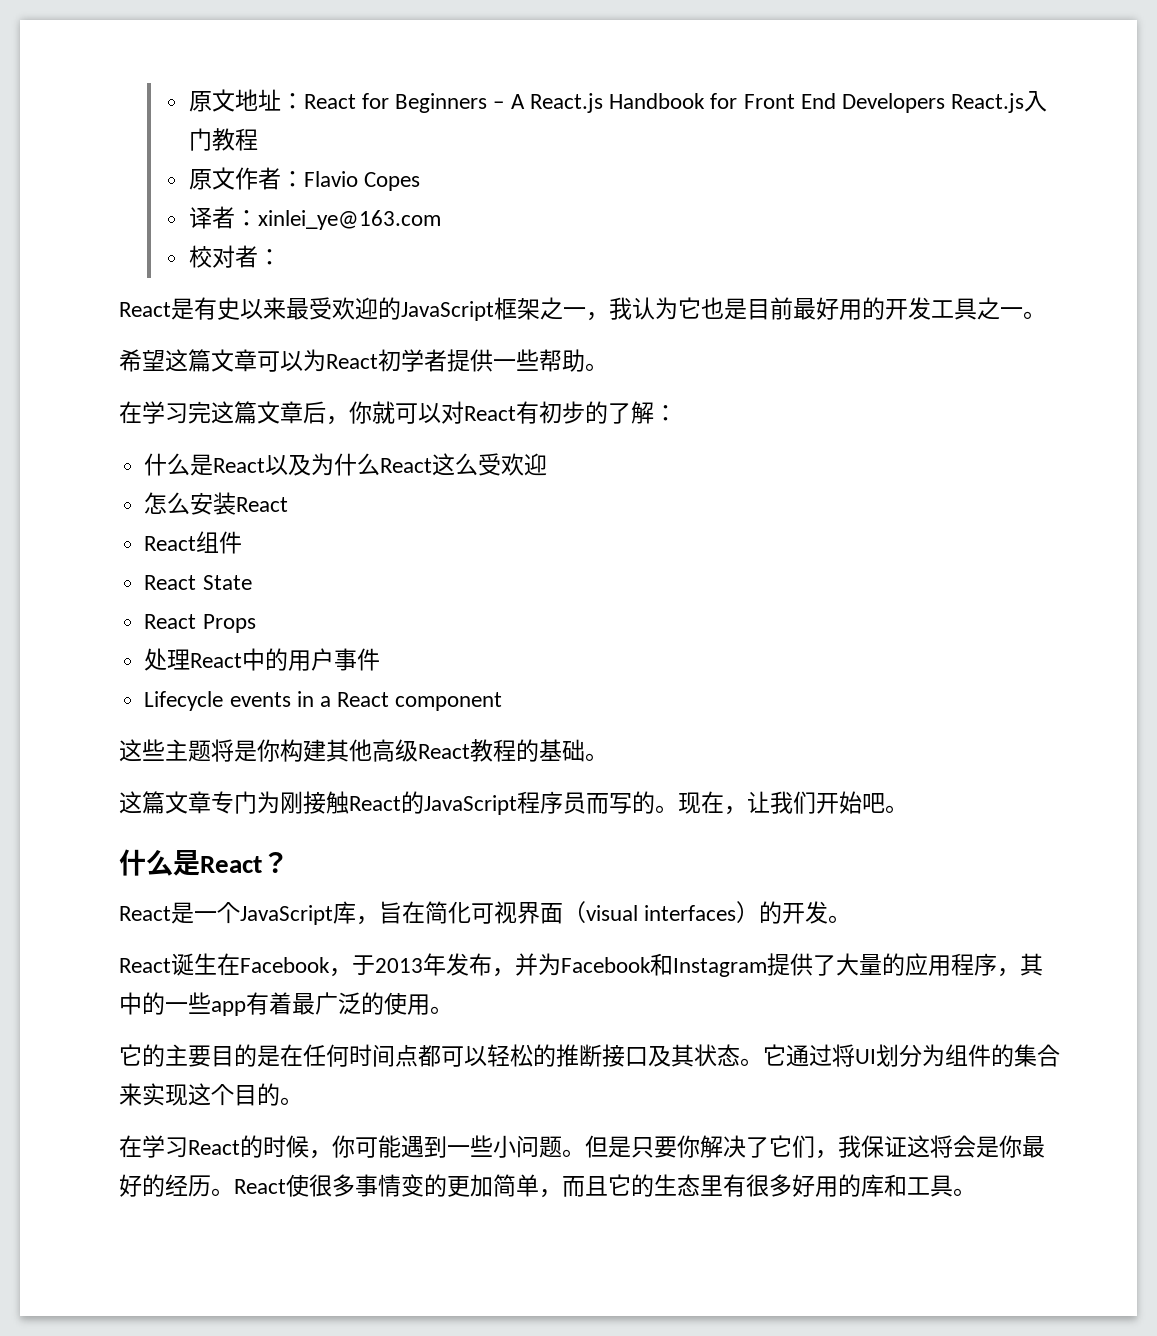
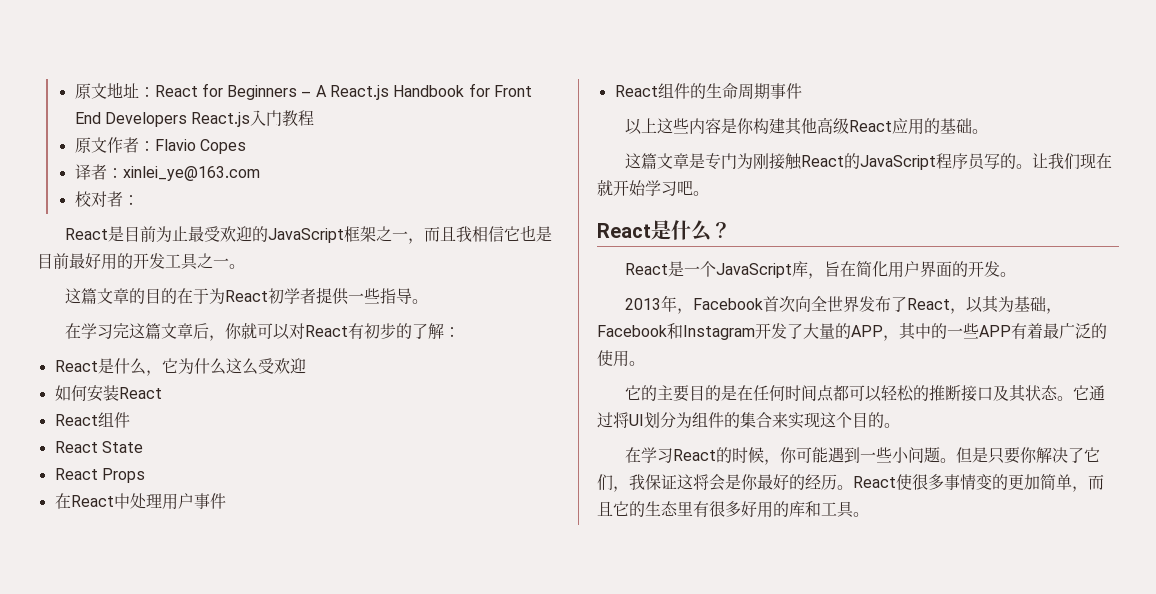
- React是有史以来最受欢迎的JavaScript框架之一，我认为它也是目前最好用的开发工具之一。
+ React是目前为止最受欢迎的JavaScript框架之一，而且我相信它也是目前最好用的开发工具之一。
- 希望这篇文章可以为React初学者提供一些帮助。
+ 这篇文章的目的在于为React初学者提供一些指导。
- 什么是React以及为什么React这么受欢迎
+ React是什么，它为什么这么受欢迎
- 怎么安装React
+ 如何安装React
- 处理React中的用户事件
+ 在React中处理用户事件
- Lifecycle events in a React component
- 这些主题将是你构建其他高级React教程的基础。
+ React组件的生命周期事件
+ 以上这些内容是你构建其他高级React应用的基础。
- 这篇文章专门为刚接触React的JavaScript程序员而写的。现在，让我们开始吧。
+ 这篇文章是专门为刚接触React的JavaScript程序员写的。让我们现在就开始学习吧。
- 什么是React？
+ React是什么？
- React是一个JavaScript库，旨在简化可视界面（visual interfaces）的开发。
- React诞生在Facebook，于2013年发布，并为Facebook和Instagram提供了大量的应用程序，其中的一些app有着最广泛的使用。
+ React是一个JavaScript库，旨在简化用户界面的开发。
+ 2013年，Facebook首次向全世界发布了React，以其为基础，Facebook和Instagram开发了大量的APP，其中的一些APP有着最广泛的使用。

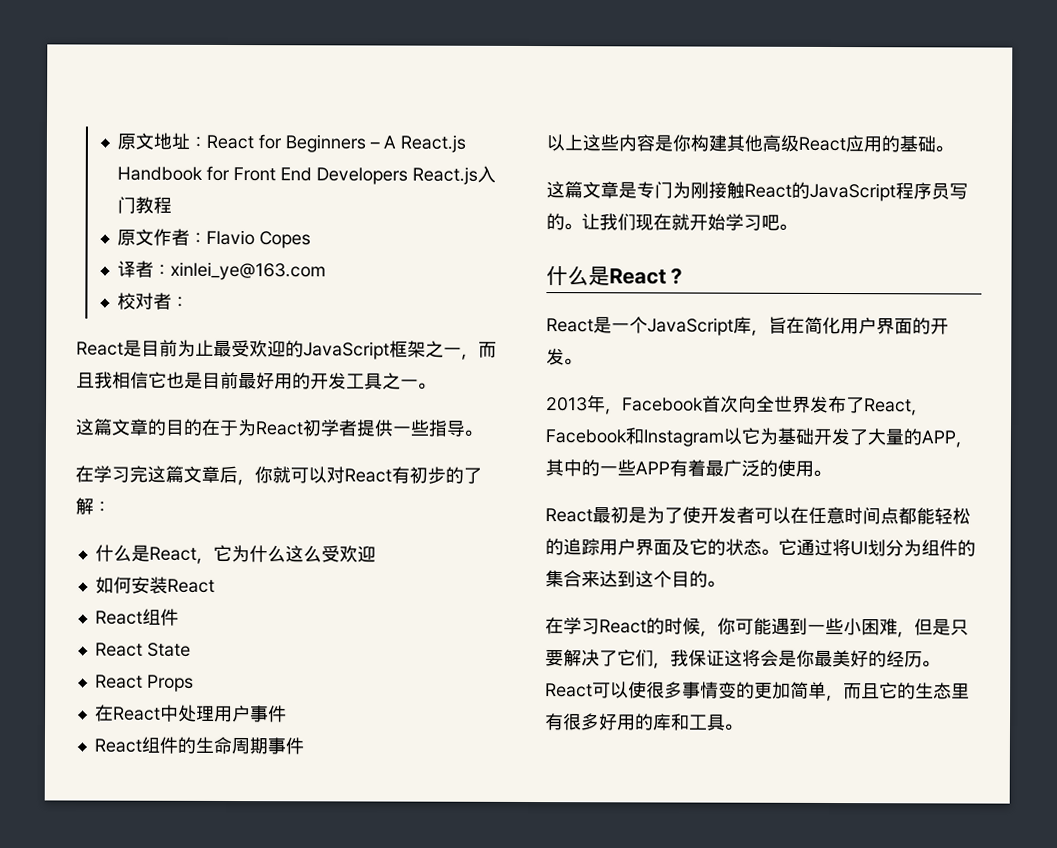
- React是什么，它为什么这么受欢迎
+ 什么是React，它为什么这么受欢迎
- React是什么？
+ 什么是React？
- 2013年，Facebook首次向全世界发布了React，以其为基础，Facebook和Instagram开发了大量的APP，其中的一些APP有着最广泛的使用。
+ 2013年，Facebook首次向全世界发布了React，Facebook和Instagram以它为基础开发了大量的APP，其中的一些APP有着最广泛的使用。
- 它的主要目的是在任何时间点都可以轻松的推断接口及其状态。
+ React最初是为了使开发者可以在任意时间点都能轻松的追踪用户界面及它的状态。
- 它通过将UI划分为组件的集合来实现这个目的。
+ 它通过将UI划分为组件的集合来达到这个目的。
- 在学习React的时候，你可能遇到一些小问题。但是只要你解决了它们，我保证这将会是你最好的经历。
+ 在学习React的时候，你可能遇到一些小困难，但是只要解决了它们，我保证这将会是你最美好的经历。
- React使很多事情变的更加简单，而且它的生态里有很多好用的库和工具。
+ React可以使很多事情变的更加简单，而且它的生态里有很多好用的库和工具。

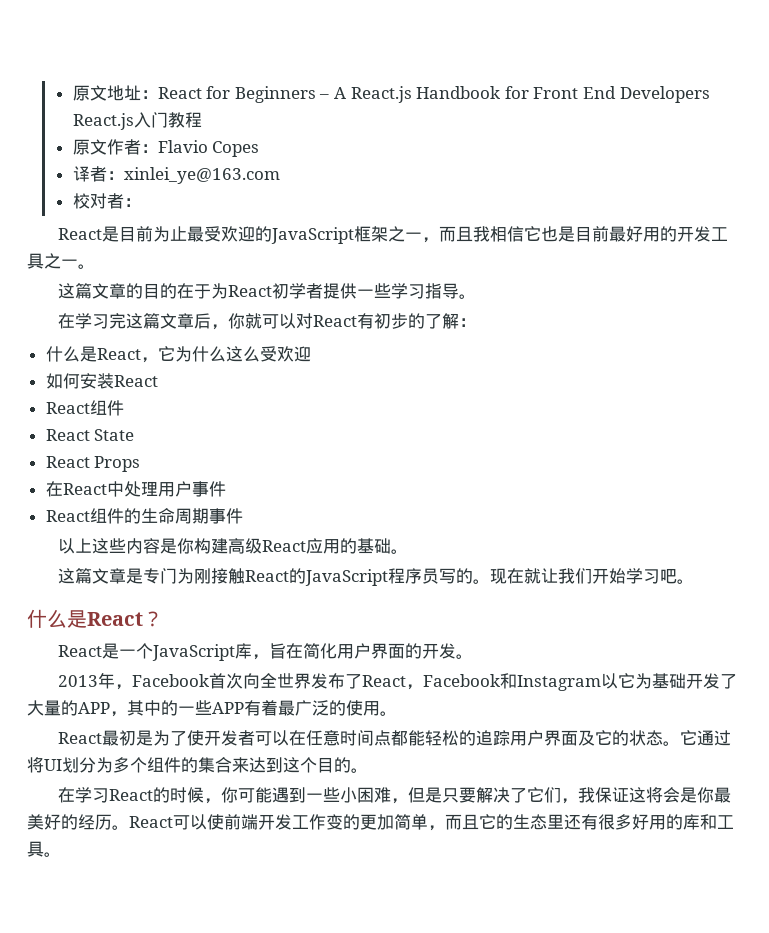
- 这篇文章的目的在于为React初学者提供一些指导。
+ 这篇文章的目的在于为React初学者提供一些学习指导。
- 以上这些内容是你构建其他高级React应用的基础。
+ 以上这些内容是你构建高级React应用的基础。
- 让我们现在就开始学习吧。
+ 现在就让我们开始学习吧。
- 它通过将UI划分为组件的集合来达到这个目的。
+ 它通过将UI划分为多个组件的集合来达到这个目的。
- React可以使很多事情变的更加简单，而且它的生态里有很多好用的库和工具。
+ React可以使前端开发工作变的更加简单，而且它的生态里还有很多好用的库和工具。

